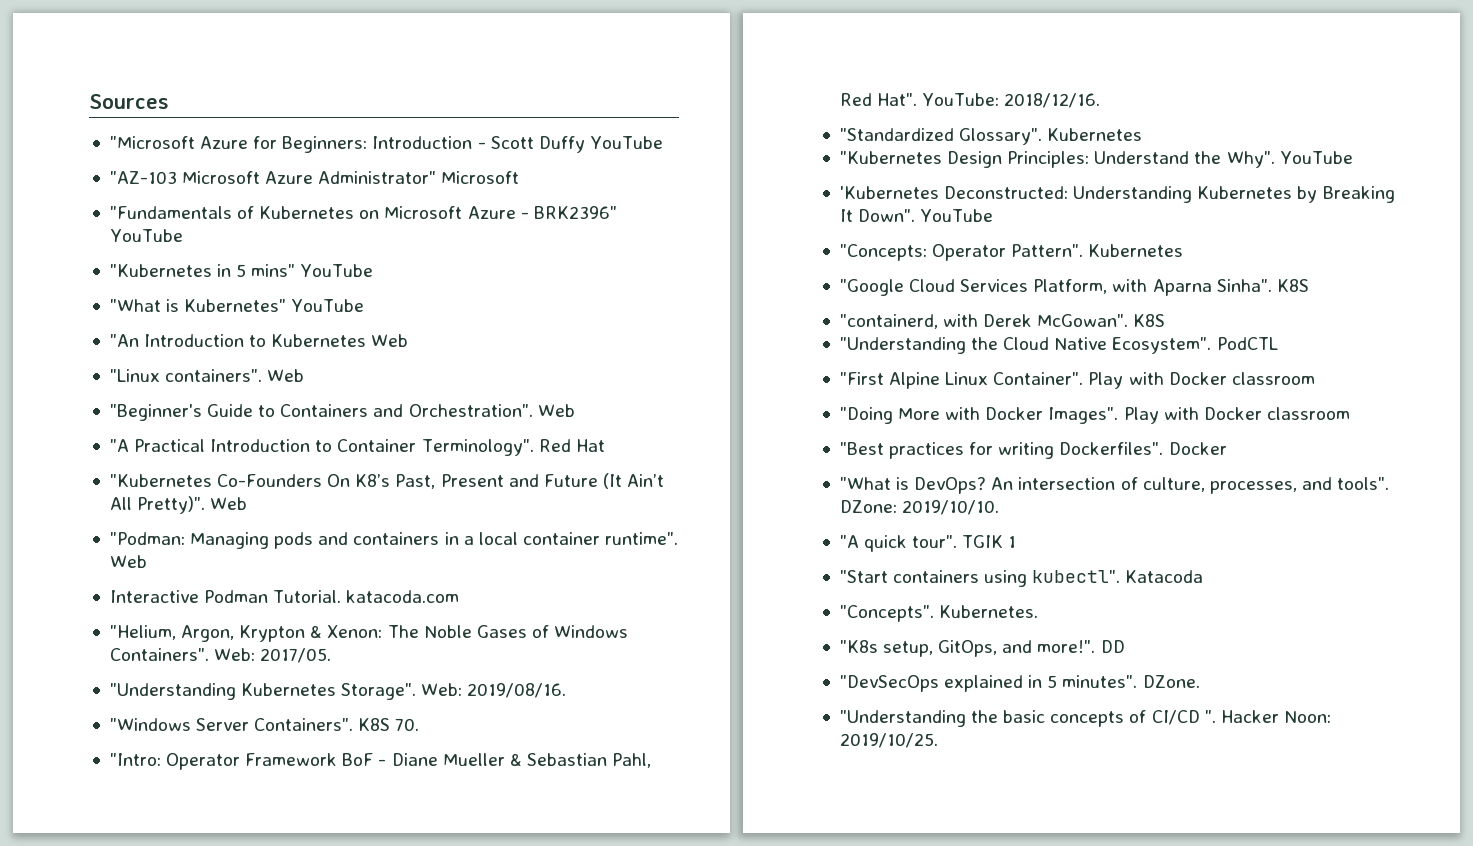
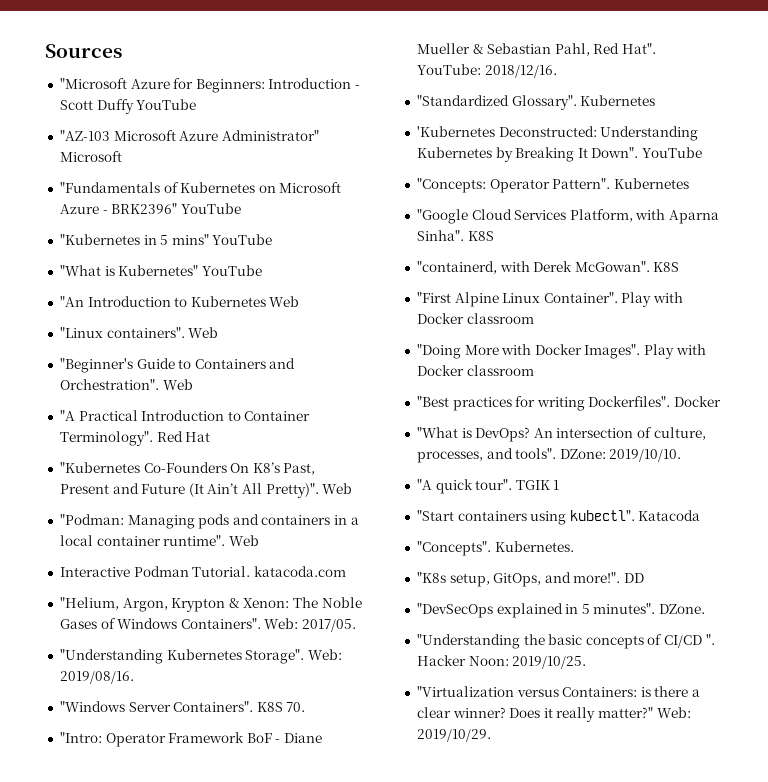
- "Kubernetes Design Principles: Understand the Why". YouTube
- "Understanding the Cloud Native Ecosystem". PodCTL
+ "Virtualization versus Containers: is there a clear winner? Does it really matter?" Web: 2019/10/29.

